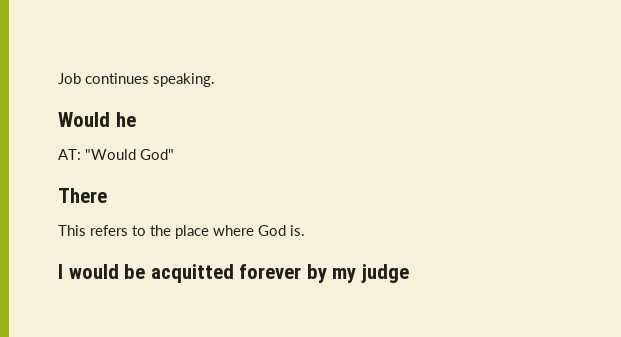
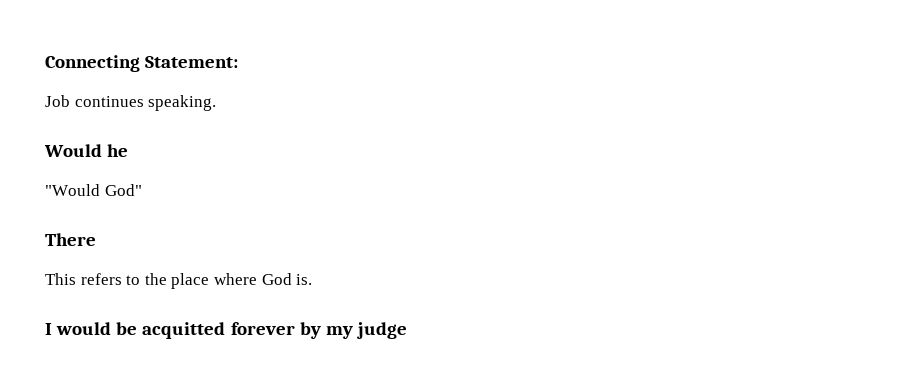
+ Connecting Statement:
- AT: "Would God"
+ "Would God"

